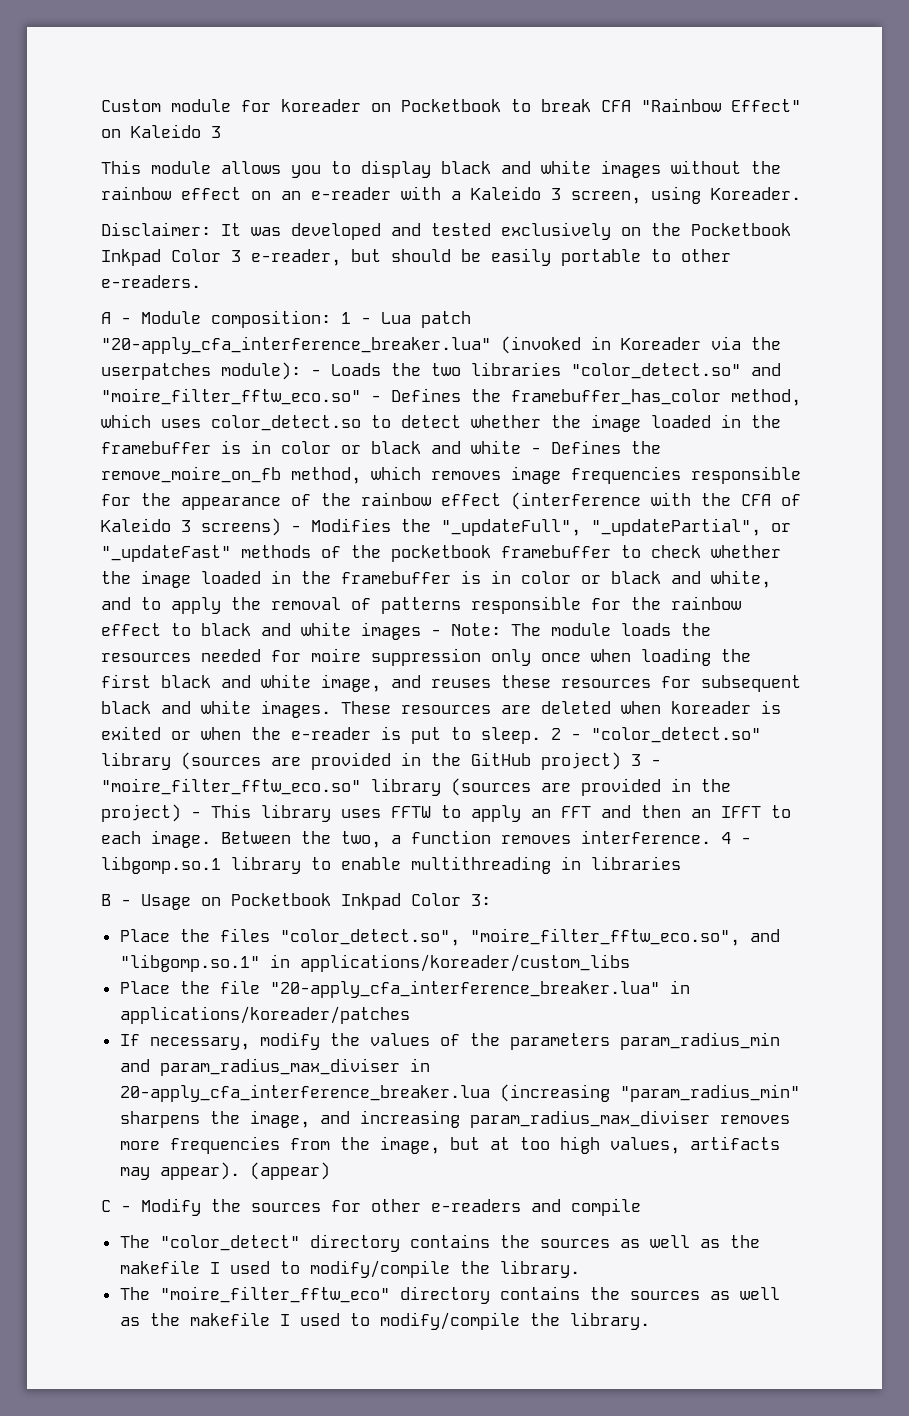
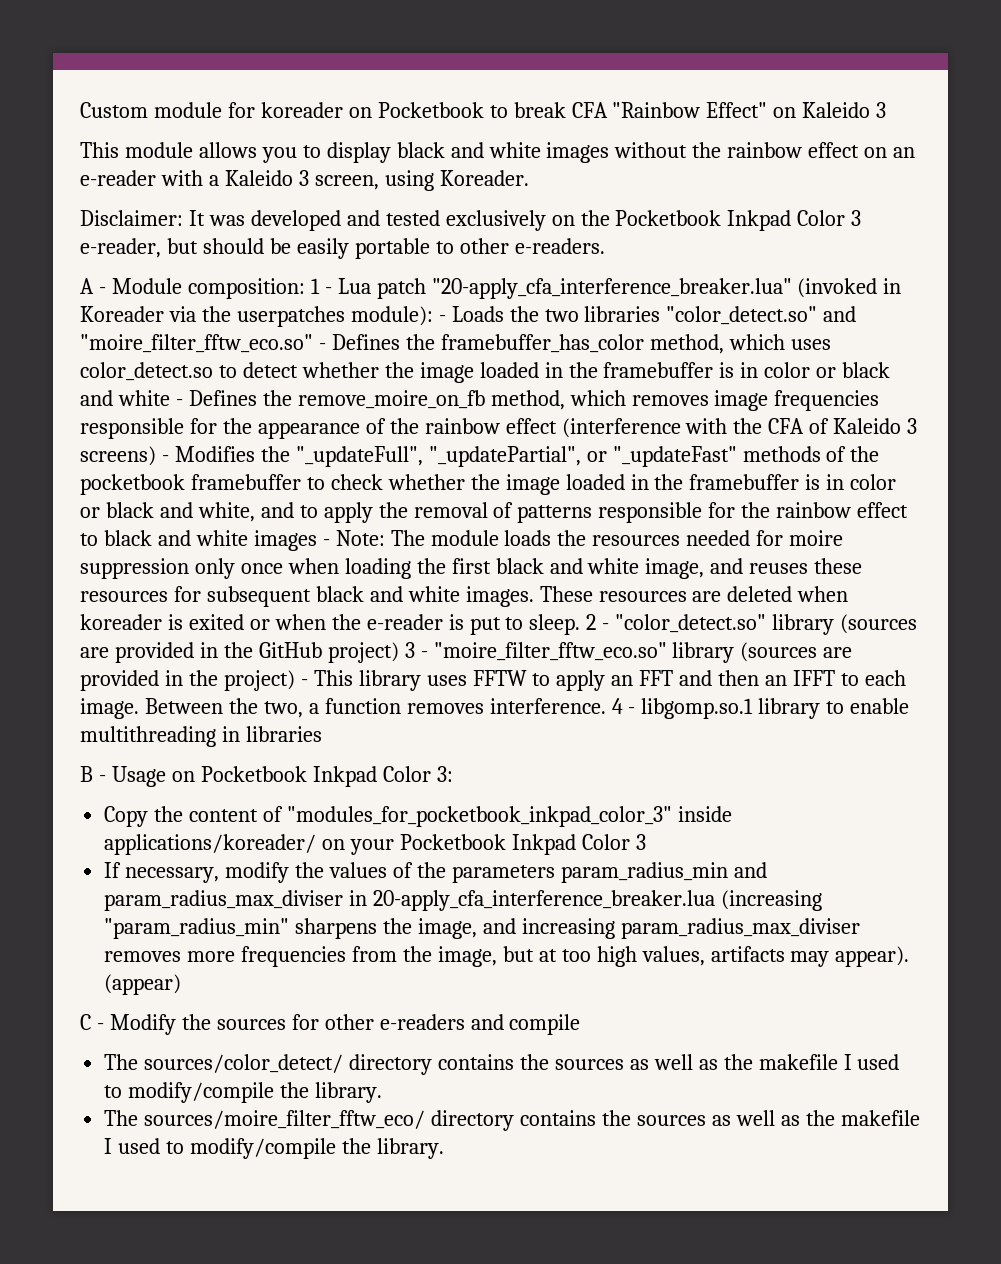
- Place the files "color_detect.so", "moire_filter_fftw_eco.so", and "libgomp.so.1" in applications/koreader/custom_libs
- Place the file "20-apply_cfa_interference_breaker.lua" in applications/koreader/patches
+ Copy the content of "modules_for_pocketbook_inkpad_color_3" inside applications/koreader/ on your Pocketbook Inkpad Color 3
- The "color_detect" directory contains the sources as well as the makefile I used to modify/compile the library.
+ The sources/color_detect/ directory contains the sources as well as the makefile I used to modify/compile the library.
- The "moire_filter_fftw_eco" directory contains the sources as well as the makefile I used to modify/compile the library.
+ The sources/moire_filter_fftw_eco/ directory contains the sources as well as the makefile I used to modify/compile the library.

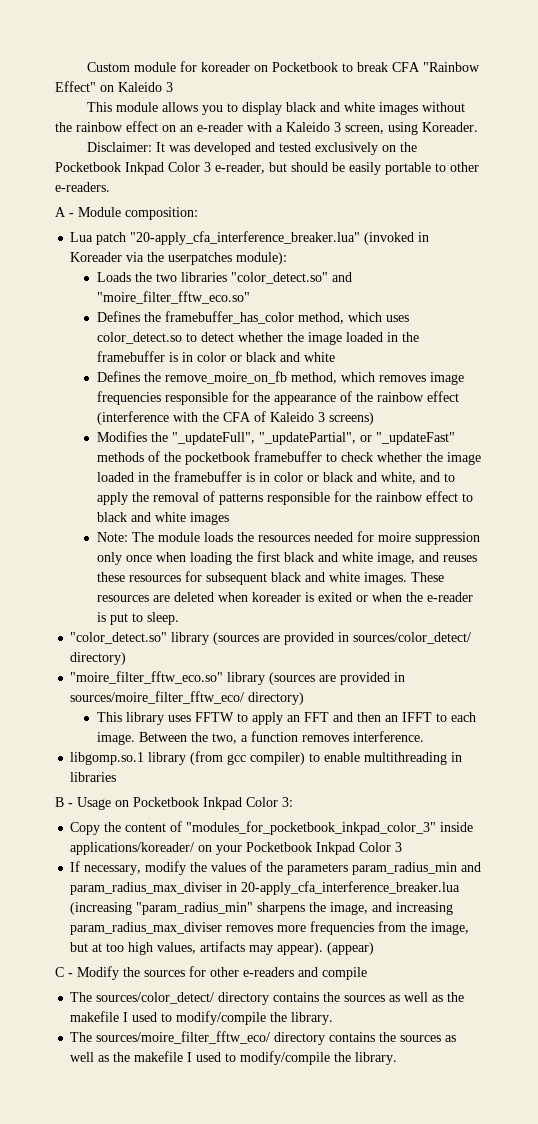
- A - Module composition: 1 - Lua patch "20-apply_cfa_interference_breaker.lua" (invoked in Koreader via the userpatches module): - Loads the two libraries "color_detect.so" and "moire_filter_fftw_eco.so" - Defines the framebuffer_has_color method, which uses color_detect.so to detect whether the image loaded in the framebuffer is in color or black and white - Defines the remove_moire_on_fb method, which removes image frequencies responsible for the appearance of the rainbow effect (interference with the CFA of Kaleido 3 screens) - Modifies the "_updateFull", "_updatePartial", or "_updateFast" methods of the pocketbook framebuffer to check whether the image loaded in the framebuffer is in color or black and white, and to apply the removal of patterns responsible for the rainbow effect to black and white images - Note:
+ A - Module composition:
+ Lua patch "20-apply_cfa_interference_breaker.lua" (invoked in Koreader via the userpatches module):
+ Loads the two libraries "color_detect.so" and "moire_filter_fftw_eco.so"
+ Defines the framebuffer_has_color method, which uses color_detect.so to detect whether the image loaded in the framebuffer is in color or black and white
+ Defines the remove_moire_on_fb method, which removes image frequencies responsible for the appearance of the rainbow effect (interference with the CFA of Kaleido 3 screens)
+ Modifies the "_updateFull", "_updatePartial", or "_updateFast" methods of the pocketbook framebuffer to check whether the image loaded in the framebuffer is in color or black and white, and to apply the removal of patterns responsible for the rainbow effect to black and white images
+ Note:
- These resources are deleted when koreader is exited or when the e-reader is put to sleep. 2 - "color_detect.so" library (sources are provided in the GitHub project) 3 - "moire_filter_fftw_eco.so" library (sources are provided in the project) - This library uses FFTW to apply an FFT and then an IFFT to each image.
+ These resources are deleted when koreader is exited or when the e-reader is put to sleep.
+ "color_detect.so" library (sources are provided in sources/color_detect/ directory)
+ "moire_filter_fftw_eco.so" library (sources are provided in sources/moire_filter_fftw_eco/ directory)
+ This library uses FFTW to apply an FFT and then an IFFT to each image.
- Between the two, a function removes interference. 4 - libgomp.so.1 library to enable multithreading in libraries
+ Between the two, a function removes interference.
+ libgomp.so.1 library (from gcc compiler) to enable multithreading in libraries

